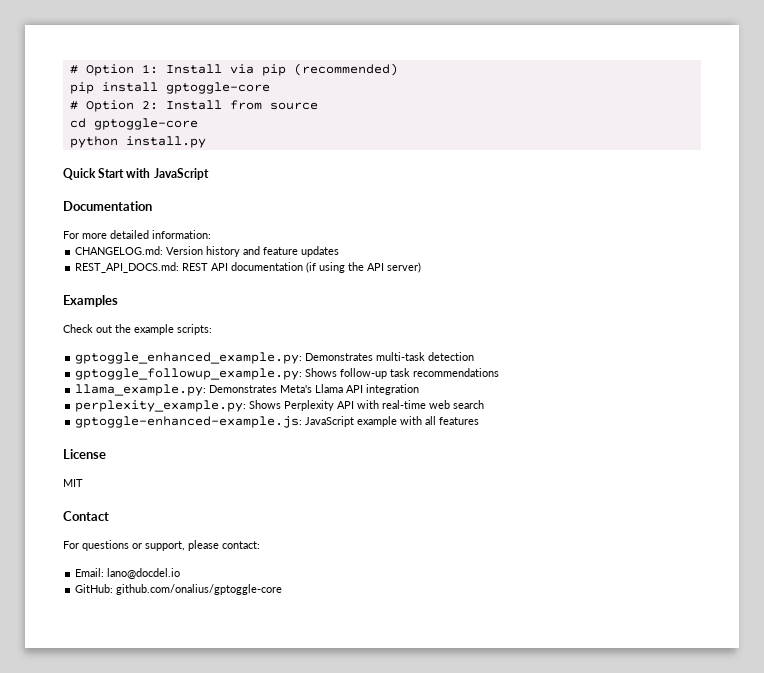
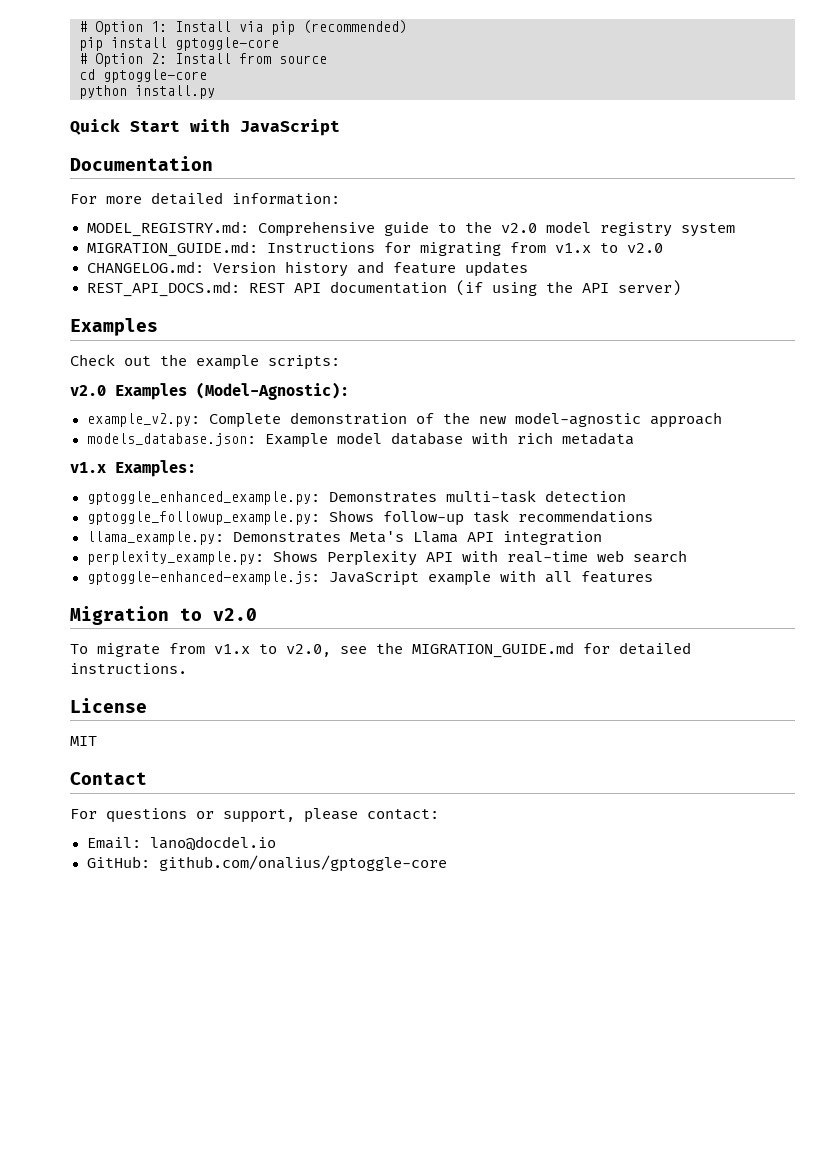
+ MODEL_REGISTRY.md: Comprehensive guide to the v2.0 model registry system
+ MIGRATION_GUIDE.md: Instructions for migrating from v1.x to v2.0
+ v2.0 Examples (Model-Agnostic):
+ example_v2.py: Complete demonstration of the new model-agnostic approach
+ models_database.json: Example model database with rich metadata
+ v1.x Examples:
+ Migration to v2.0
+ To migrate from v1.x to v2.0, see the MIGRATION_GUIDE.md for detailed instructions.

